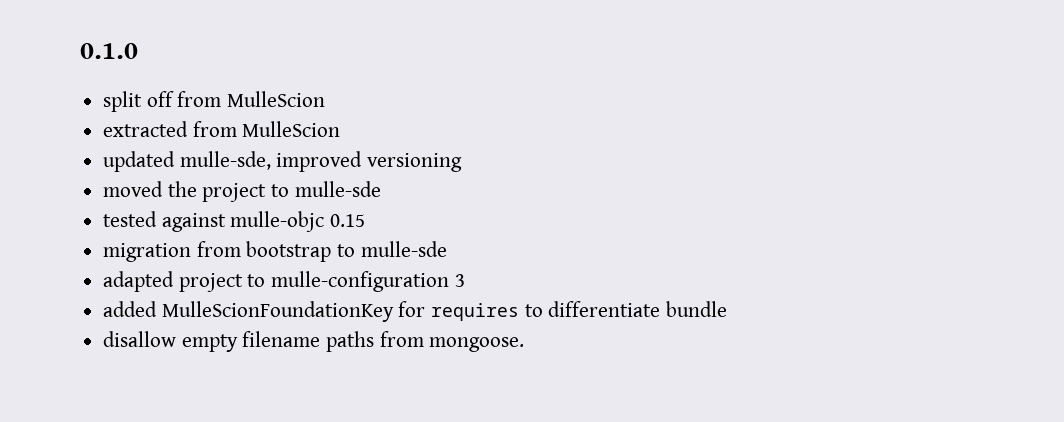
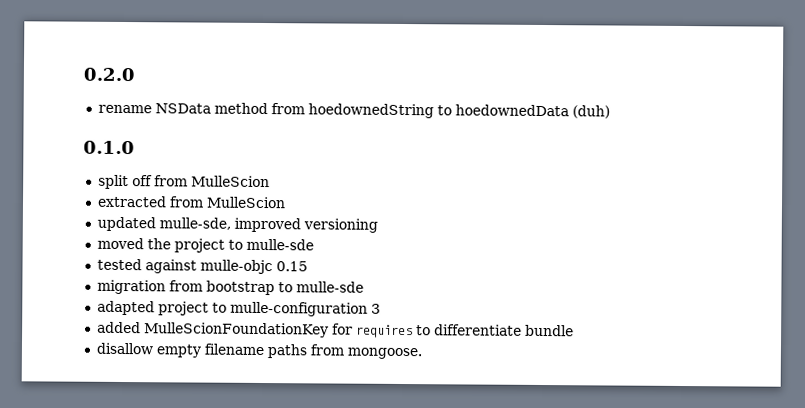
+ 0.2.0
+ rename NSData method from hoedownedString to hoedownedData (duh)

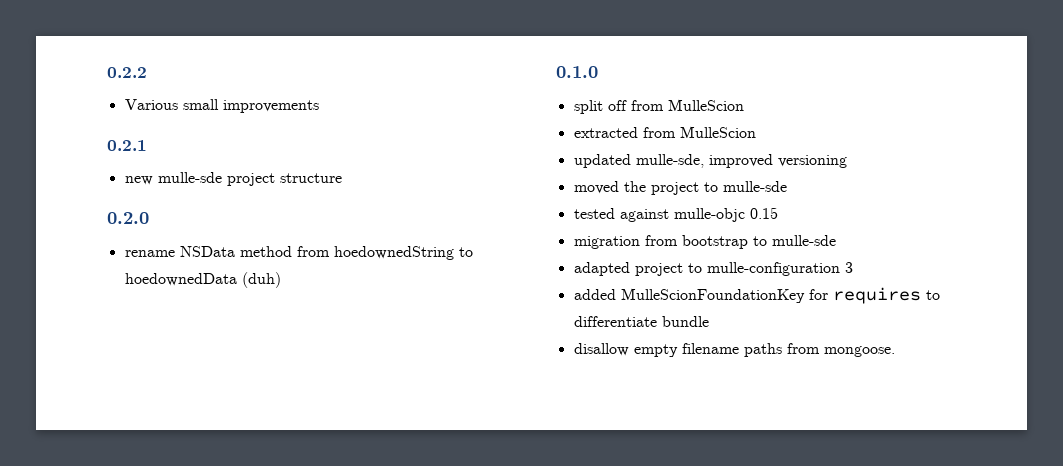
+ 0.2.2
+ Various small improvements
+ 0.2.1
+ new mulle-sde project structure

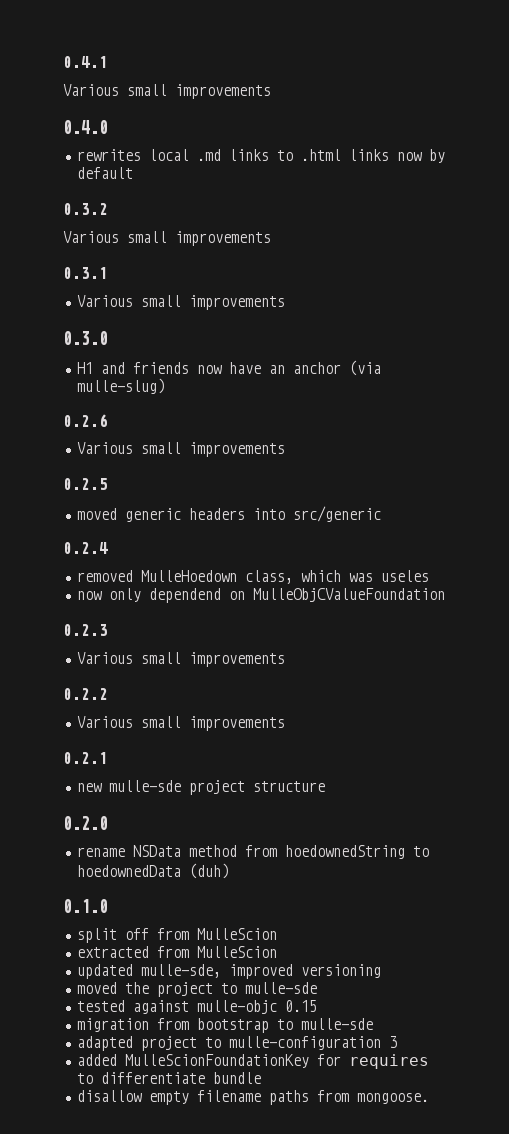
+ 0.4.1
+ Various small improvements
+ 0.4.0
+ rewrites local .md links to .html links now by default
+ 0.3.2
+ Various small improvements
+ 0.3.1
+ Various small improvements
+ 0.3.0
+ H1 and friends now have an anchor (via mulle-slug)
+ 0.2.6
+ Various small improvements
+ 0.2.5
+ moved generic headers into src/generic
+ 0.2.4
+ removed MulleHoedown class, which was useles
+ now only dependend on MulleObjCValueFoundation
+ 0.2.3
+ Various small improvements

